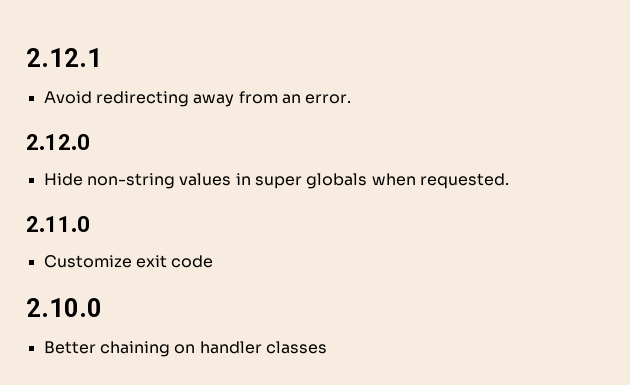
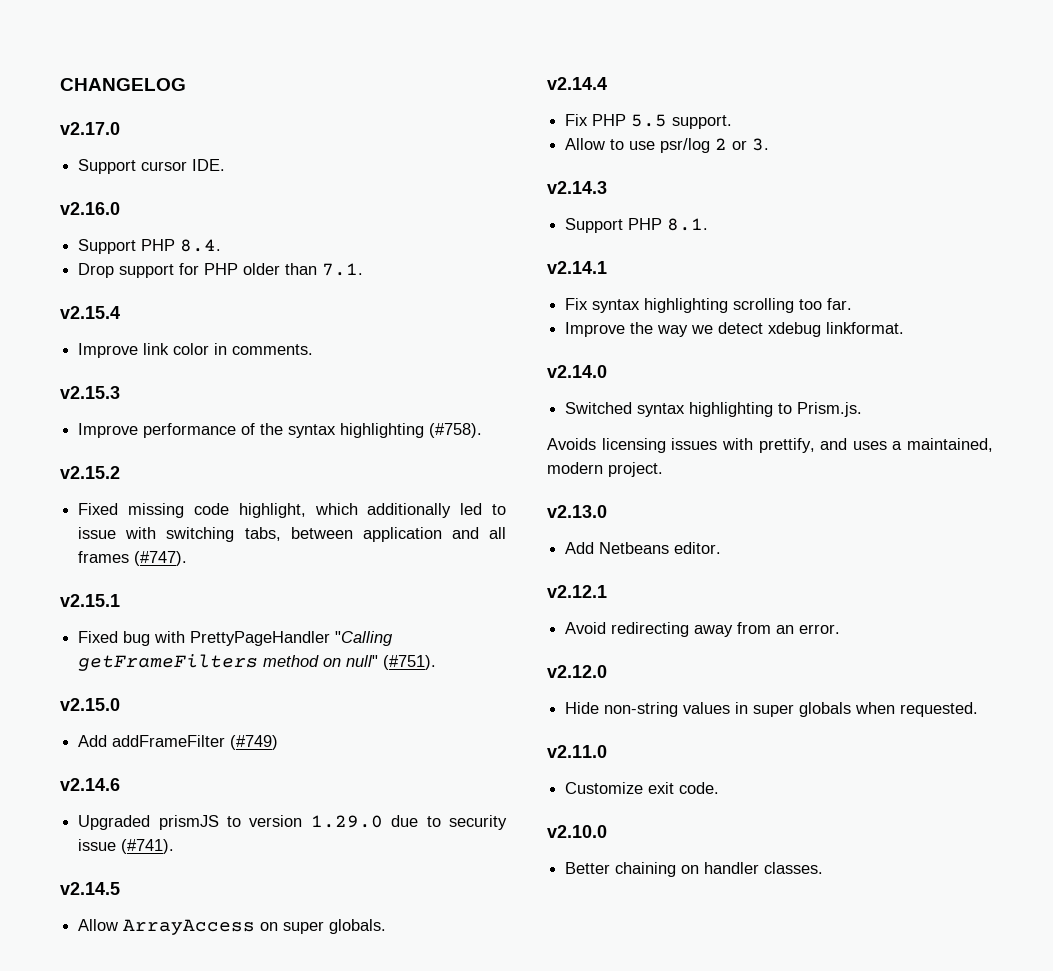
- 2.12.1
+ CHANGELOG
+ v2.17.0
+ Support cursor IDE.
+ v2.16.0
+ Support PHP 8.4.
+ Drop support for PHP older than 7.1.
+ v2.15.4
+ Improve link color in comments.
+ v2.15.3
+ Improve performance of the syntax highlighting (#758).
+ v2.15.2
+ Fixed missing code highlight, which additionally led to issue with switching tabs, between application and all frames (#747).
+ v2.15.1
+ Fixed bug with PrettyPageHandler "Calling getFrameFilters method on null" (#751).
+ v2.15.0
+ Add addFrameFilter (#749)
+ v2.14.6
+ Upgraded prismJS to version 1.29.0 due to security issue (#741).
+ v2.14.5
+ Allow ArrayAccess on super globals.
+ v2.14.4
+ Fix PHP 5.5 support.
+ Allow to use psr/log 2 or 3.
+ v2.14.3
+ Support PHP 8.1.
+ v2.14.1
+ Fix syntax highlighting scrolling too far.
+ Improve the way we detect xdebug linkformat.
+ v2.14.0
+ Switched syntax highlighting to Prism.js.
+ Avoids licensing issues with prettify, and uses a maintained, modern project.
+ v2.13.0
+ Add Netbeans editor.
+ v2.12.1
- 2.12.0
+ v2.12.0
- 2.11.0
+ v2.11.0
- Customize exit code
- 2.10.0
+ Customize exit code.
+ v2.10.0
- Better chaining on handler classes
+ Better chaining on handler classes.

